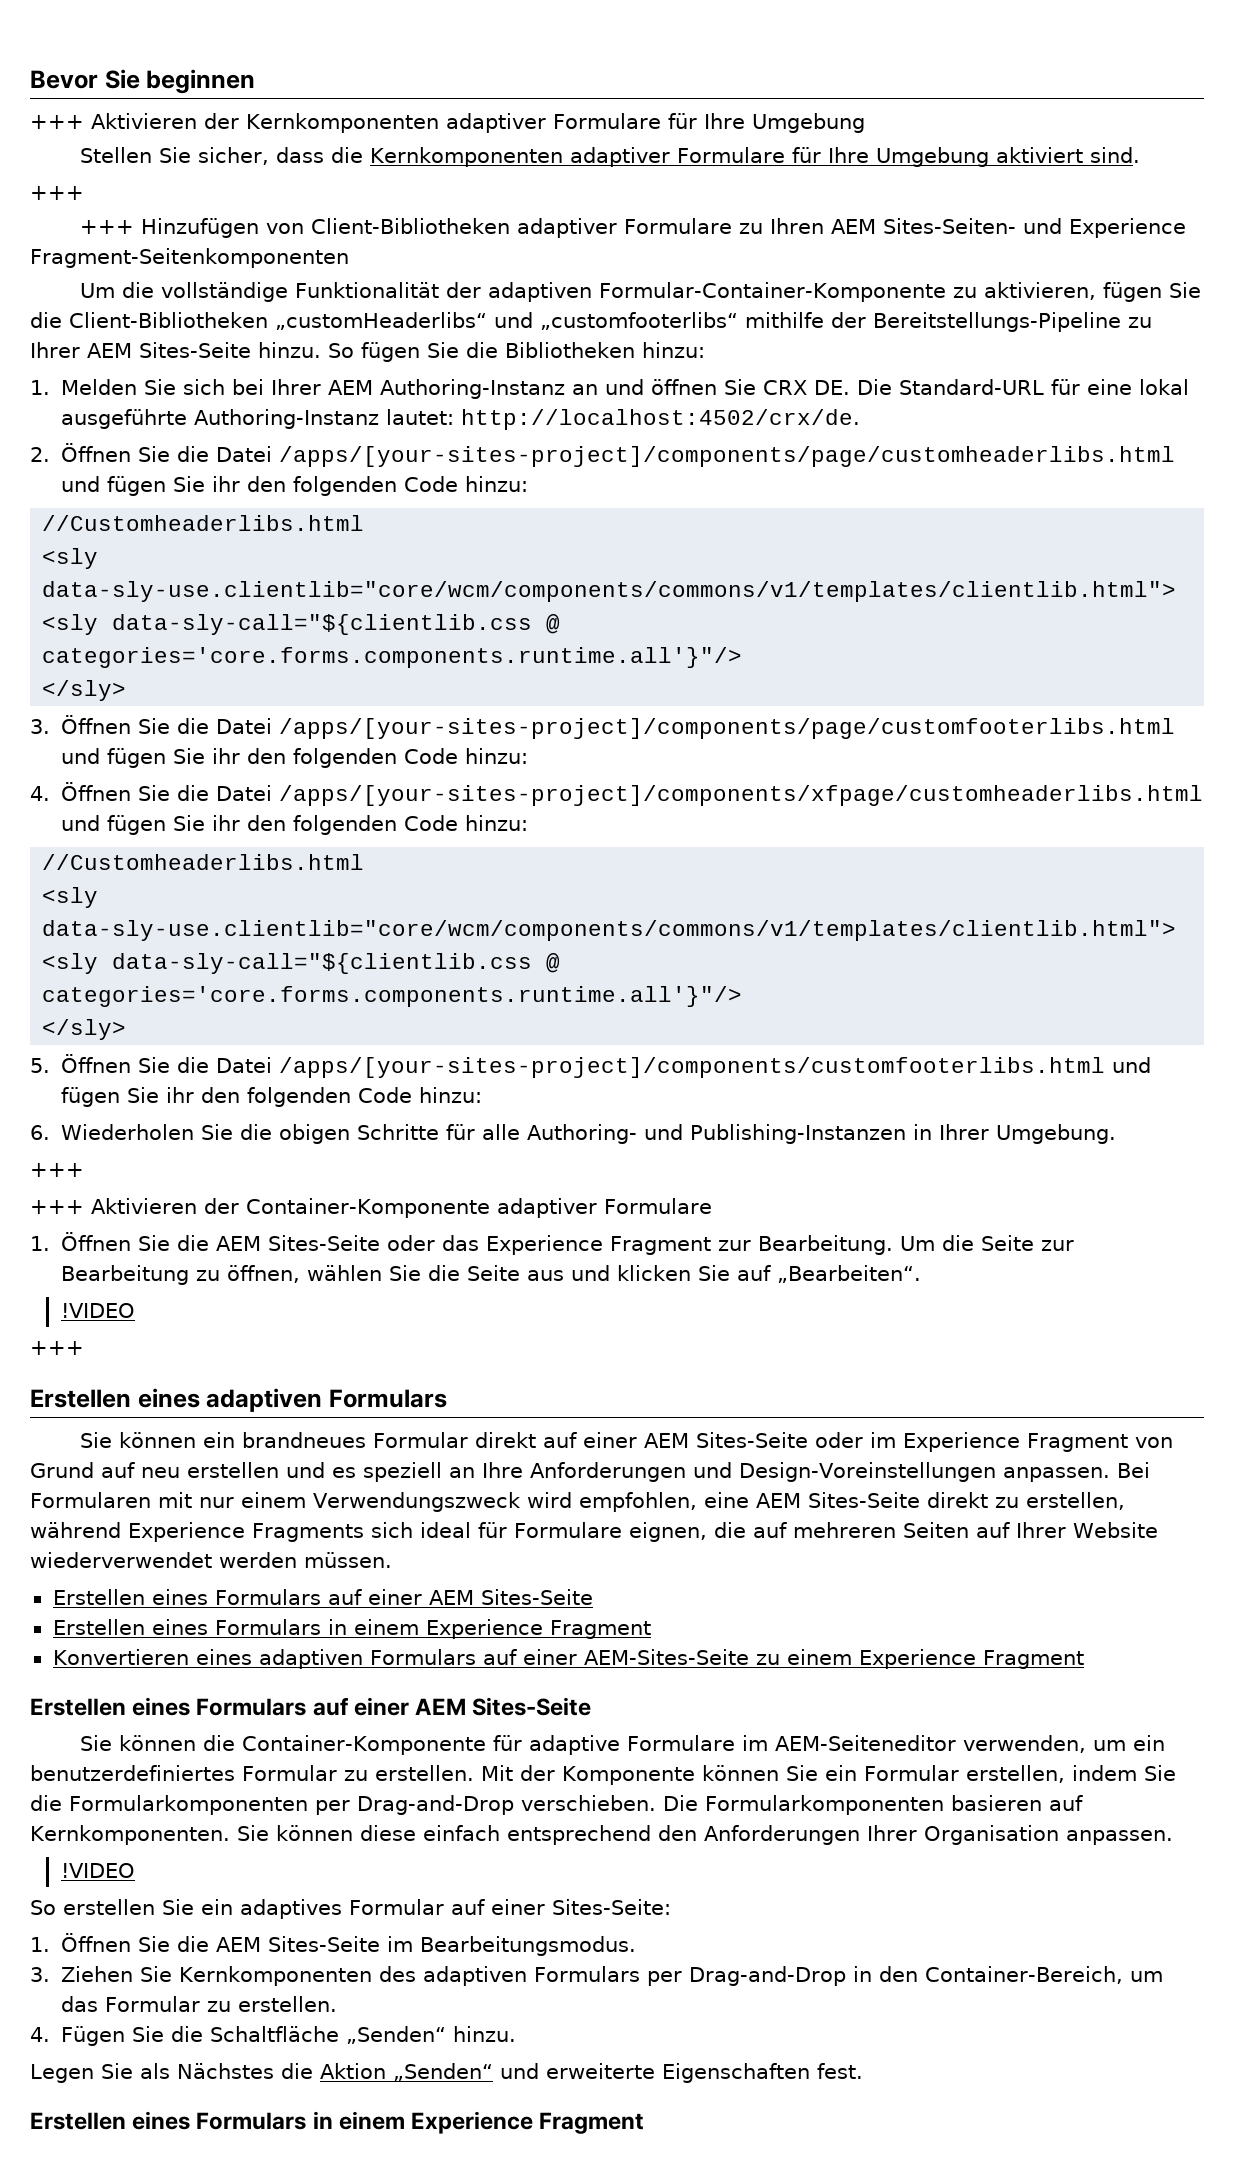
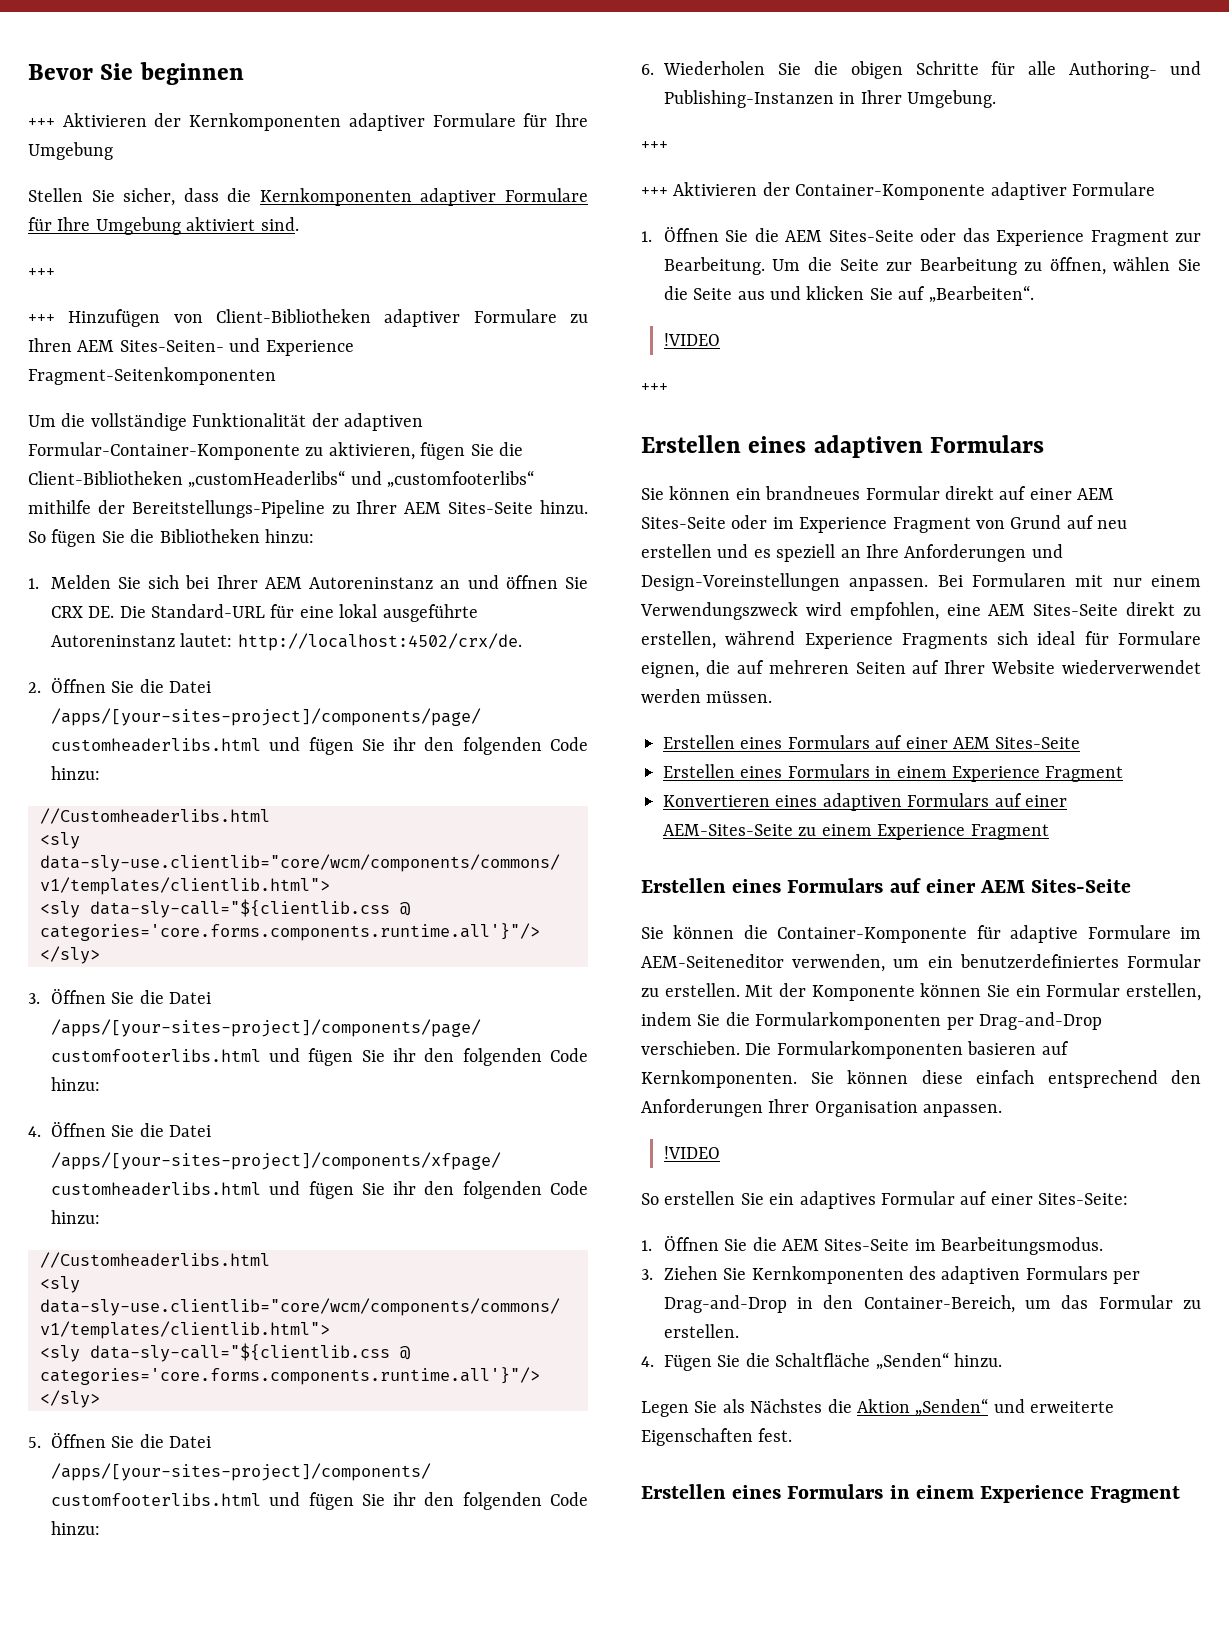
- 1. Melden Sie sich bei Ihrer AEM Authoring-Instanz an und öffnen Sie CRX DE. Die Standard-URL für eine lokal ausgeführte Authoring-Instanz lautet: http://localhost:4502/crx/de.
+ 1. Melden Sie sich bei Ihrer AEM Autoreninstanz an und öffnen Sie CRX DE. Die Standard-URL für eine lokal ausgeführte Autoreninstanz lautet: http://localhost:4502/crx/de.

